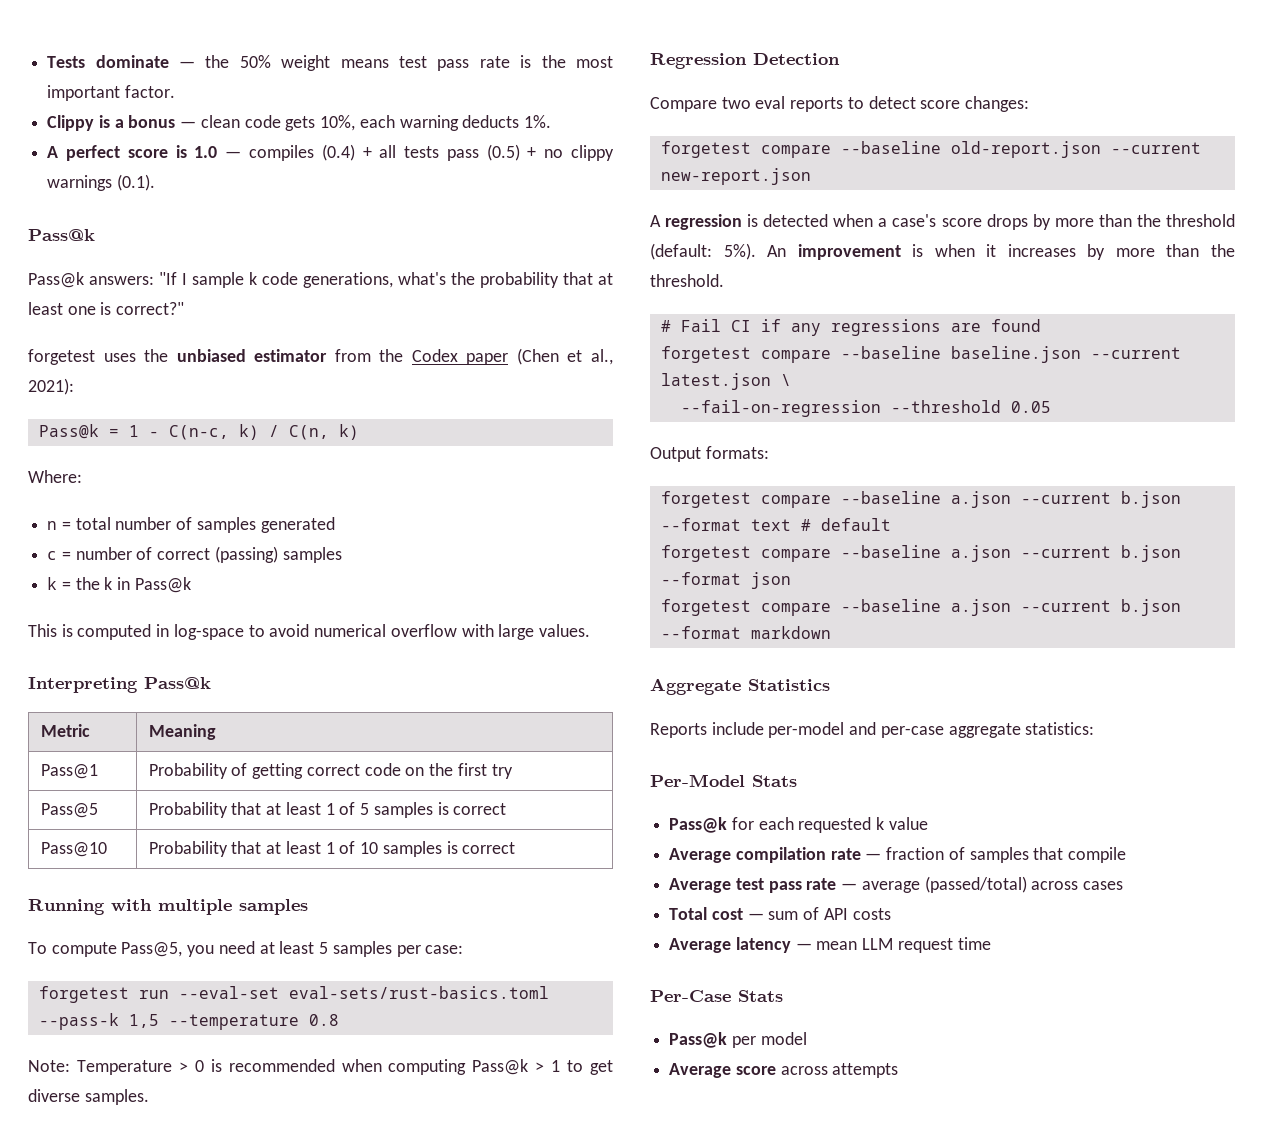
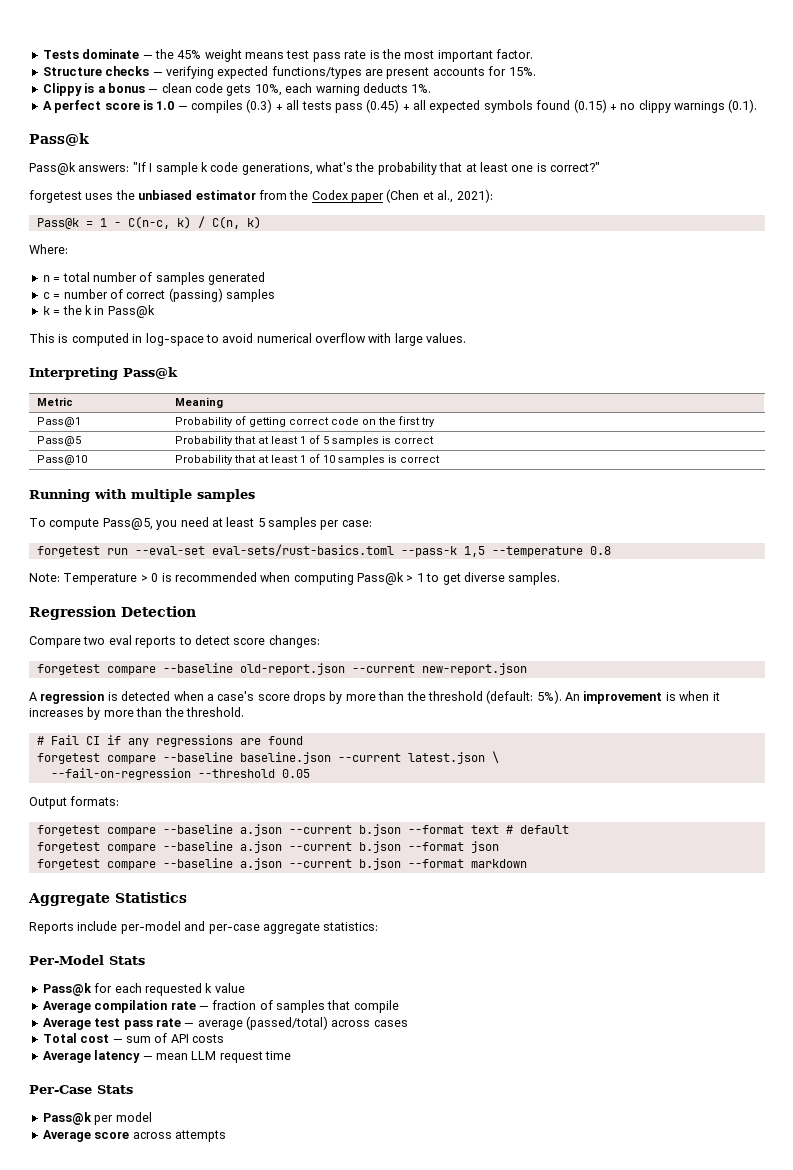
- Tests dominate — the 50% weight means test pass rate is the most important factor.
+ Tests dominate — the 45% weight means test pass rate is the most important factor.
+ Structure checks — verifying expected functions/types are present accounts for 15%.
- A perfect score is 1.0 — compiles (0.4) + all tests pass (0.5) + no clippy warnings (0.1).
+ A perfect score is 1.0 — compiles (0.3) + all tests pass (0.45) + all expected symbols found (0.15) + no clippy warnings (0.1).

